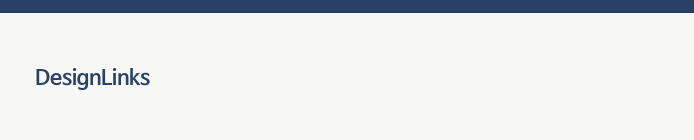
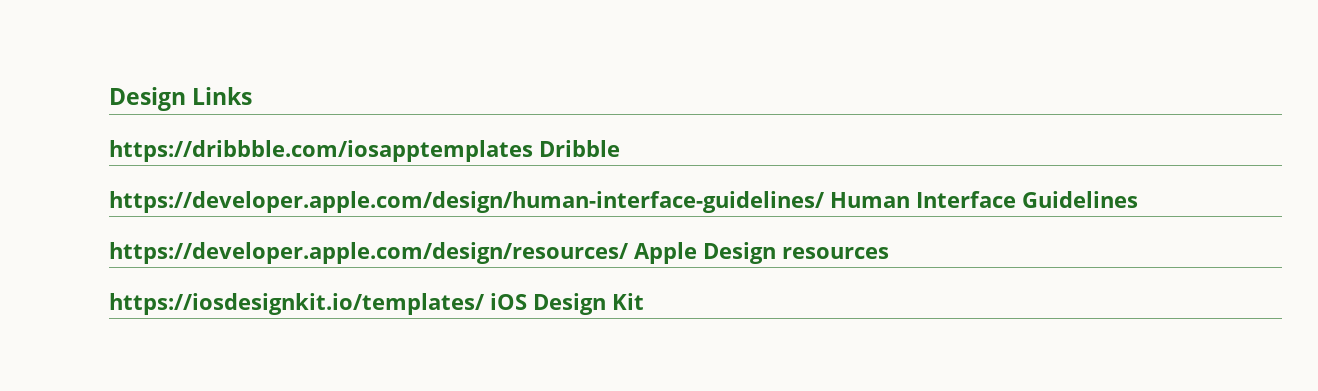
- DesignLinks
+ Design Links
+ https://dribbble.com/iosapptemplates Dribble
+ https://developer.apple.com/design/human-interface-guidelines/ Human Interface Guidelines
+ https://developer.apple.com/design/resources/ Apple Design resources
+ https://iosdesignkit.io/templates/ iOS Design Kit

